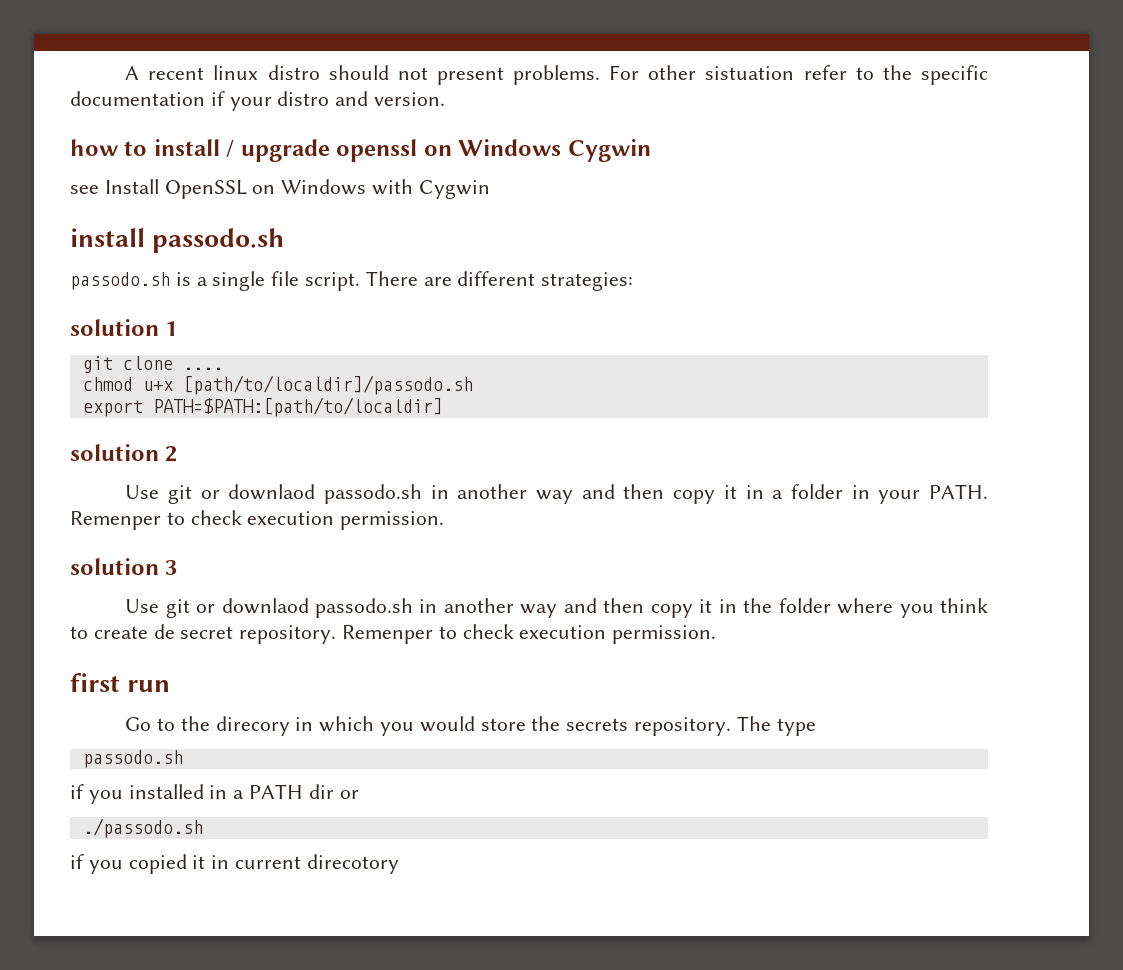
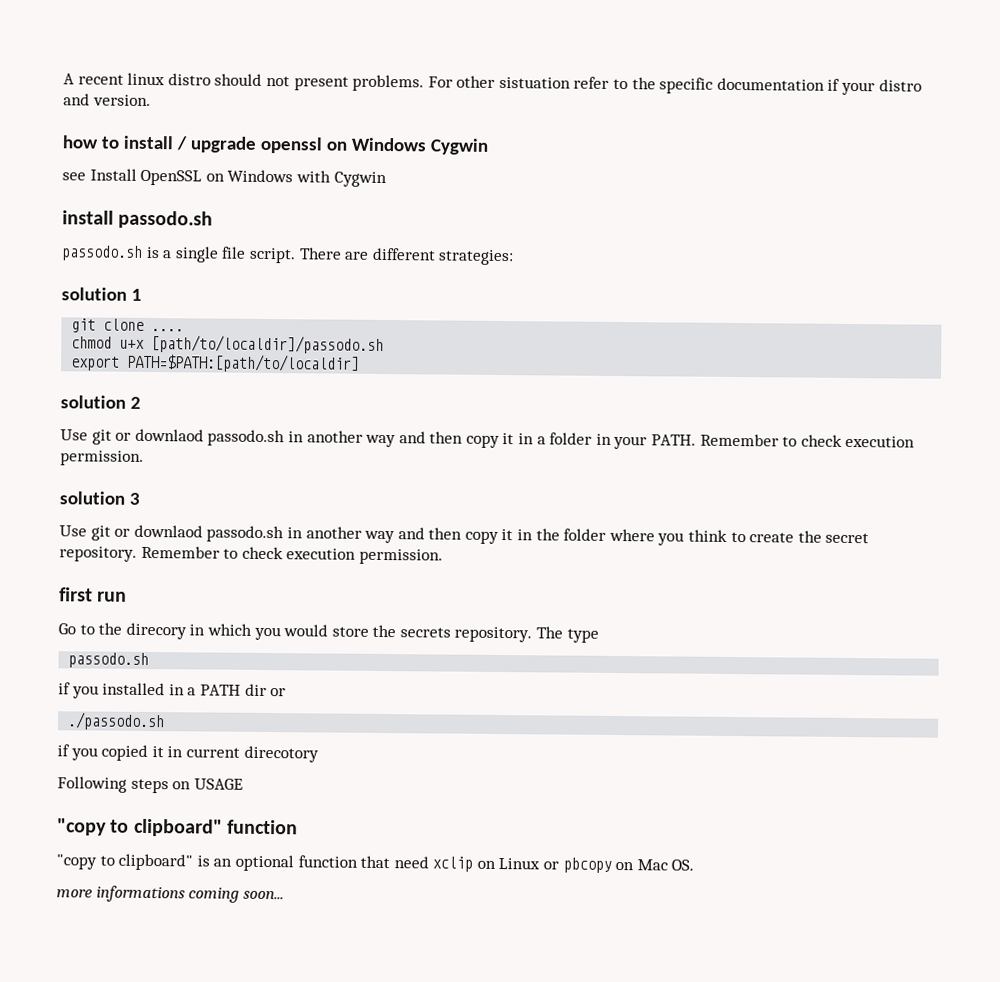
- Use git or downlaod passodo.sh in another way and then copy it in a folder in your PATH. Remenper to check execution permission.
+ Use git or downlaod passodo.sh in another way and then copy it in a folder in your PATH. Remember to check execution permission.
- Use git or downlaod passodo.sh in another way and then copy it in the folder where you think to create de secret repository. Remenper to check execution permission.
+ Use git or downlaod passodo.sh in another way and then copy it in the folder where you think to create the secret repository. Remember to check execution permission.
+ Following steps on USAGE
+ "copy to clipboard" function
+ "copy to clipboard" is an optional function that need xclip on Linux or pbcopy on Mac OS.
+ more informations coming soon...

